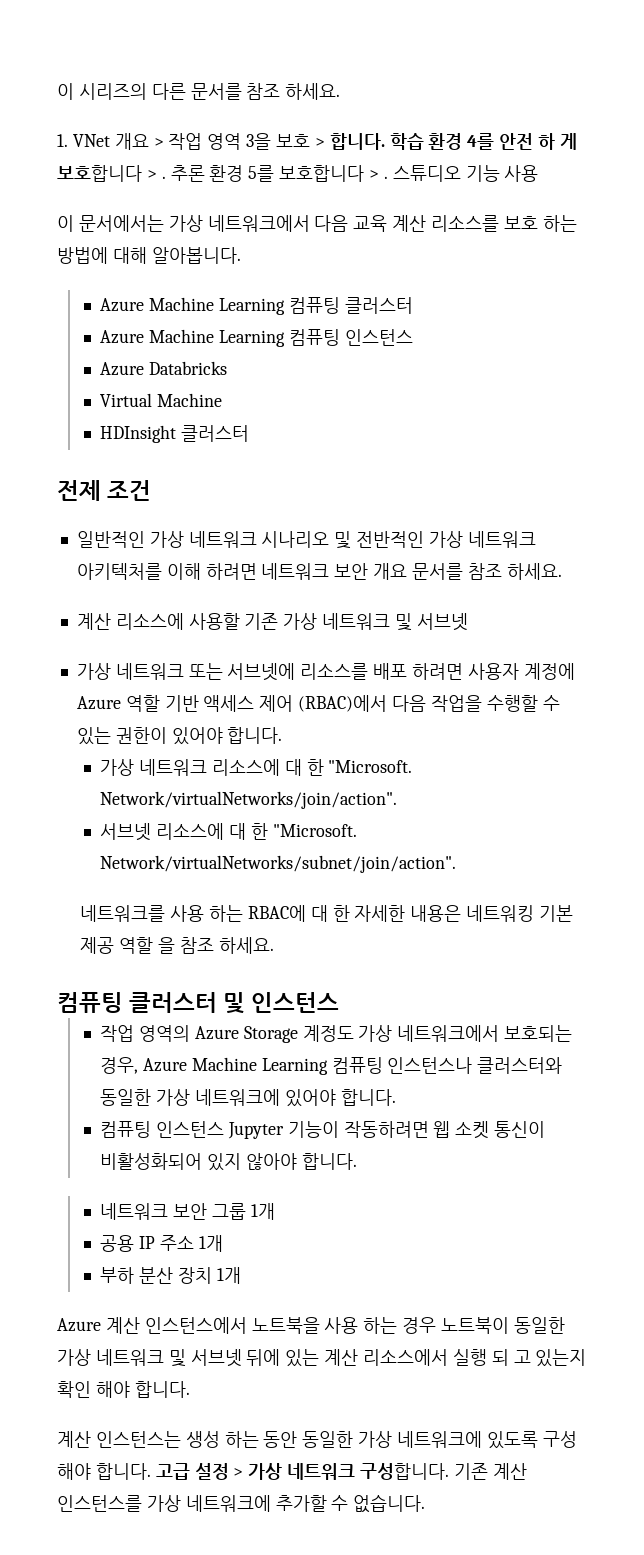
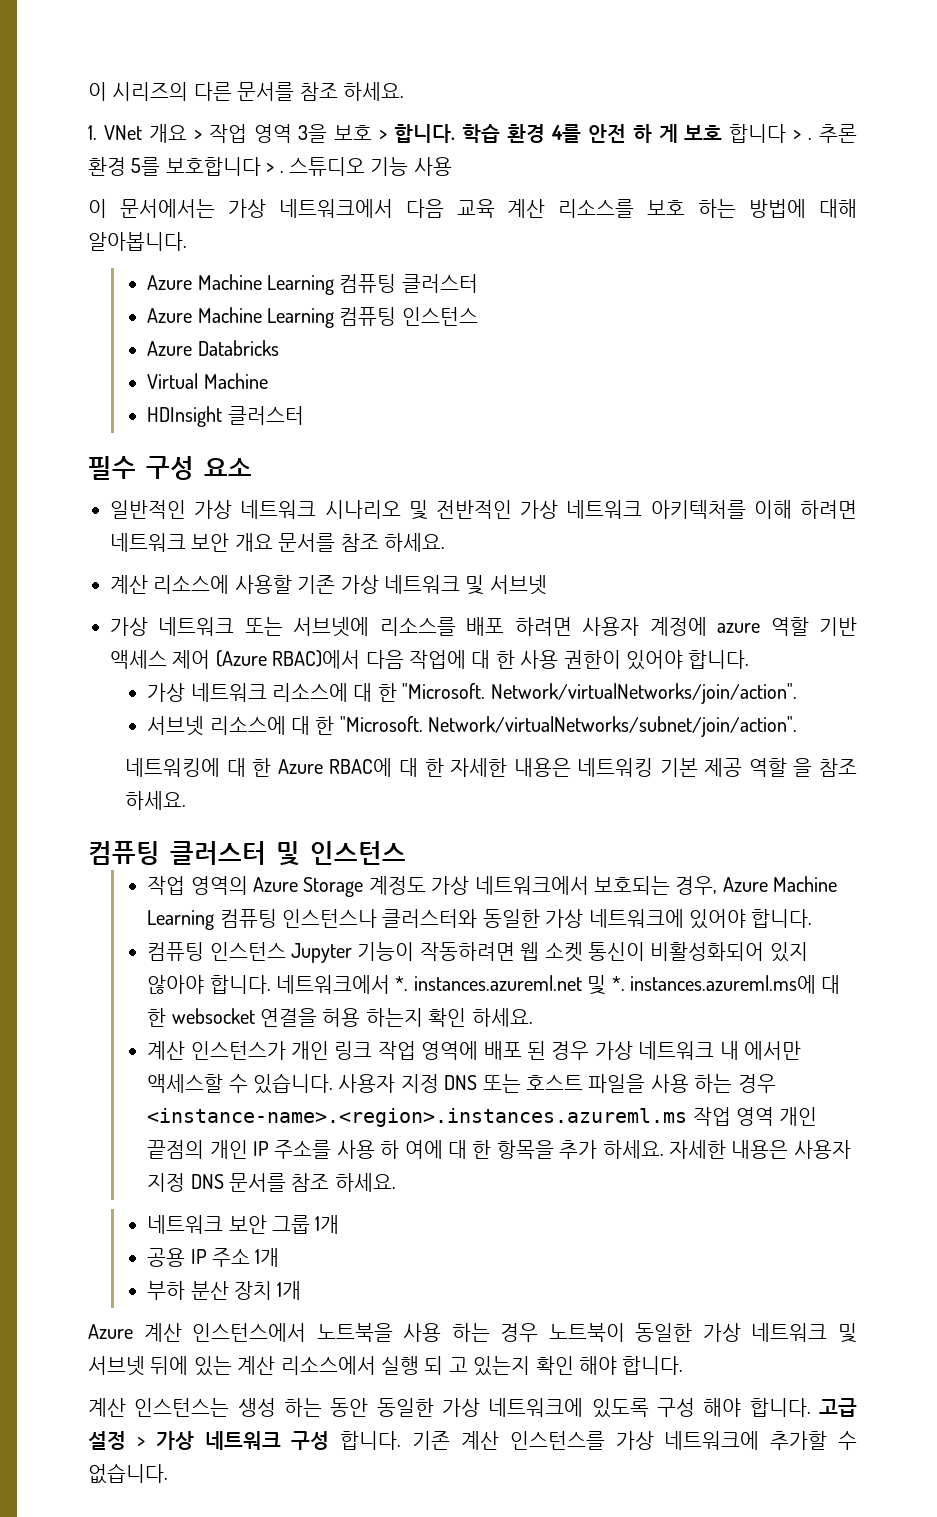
- 학습 환경 4를 안전 하 게 보호합니다 > .
+ 학습 환경 4를 안전 하 게 보호 합니다 > .
- 전제 조건
+ 필수 구성 요소
- 가상 네트워크 또는 서브넷에 리소스를 배포 하려면 사용자 계정에 Azure 역할 기반 액세스 제어 (RBAC)에서 다음 작업을 수행할 수 있는 권한이 있어야 합니다.
+ 가상 네트워크 또는 서브넷에 리소스를 배포 하려면 사용자 계정에 azure 역할 기반 액세스 제어 (Azure RBAC)에서 다음 작업에 대 한 사용 권한이 있어야 합니다.
- 네트워크를 사용 하는 RBAC에 대 한 자세한 내용은 네트워킹 기본 제공 역할 을 참조 하세요.
+ 네트워킹에 대 한 Azure RBAC에 대 한 자세한 내용은 네트워킹 기본 제공 역할 을 참조 하세요.
+ 네트워크에서 *. instances.azureml.net 및 *. instances.azureml.ms에 대 한 websocket 연결을 허용 하는지 확인 하세요.
+ 계산 인스턴스가 개인 링크 작업 영역에 배포 된 경우 가상 네트워크 내 에서만 액세스할 수 있습니다. 사용자 지정 DNS 또는 호스트 파일을 사용 하는 경우 <instance-name>.<region>.instances.azureml.ms 작업 영역 개인 끝점의 개인 IP 주소를 사용 하 여에 대 한 항목을 추가 하세요. 자세한 내용은 사용자 지정 DNS 문서를 참조 하세요.
- 고급 설정 > 가상 네트워크 구성합니다.
+ 고급 설정 > 가상 네트워크 구성 합니다.

